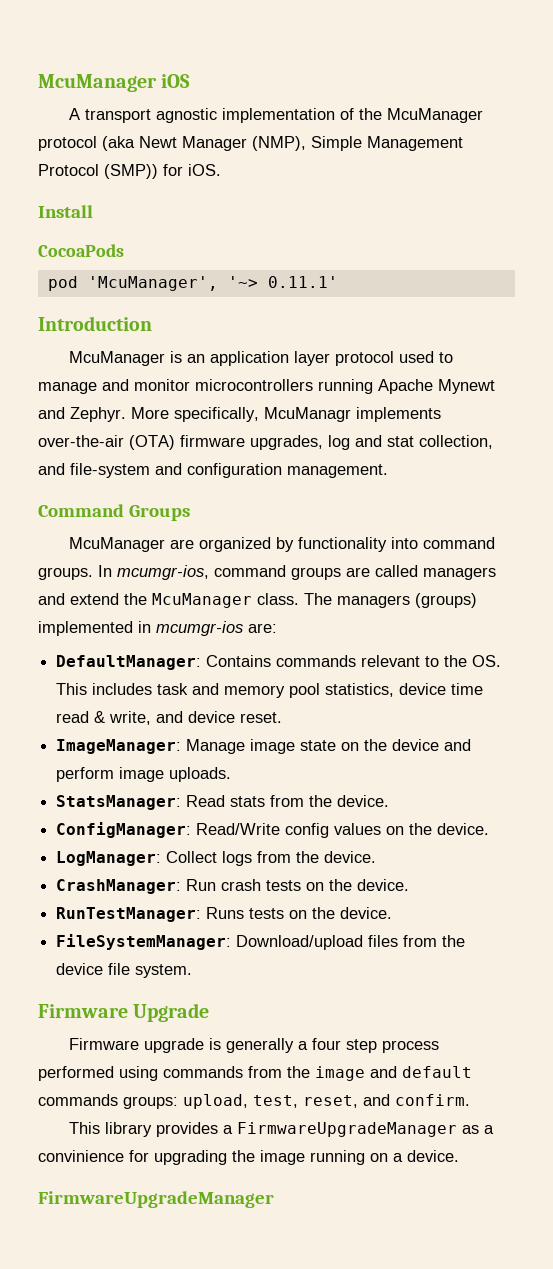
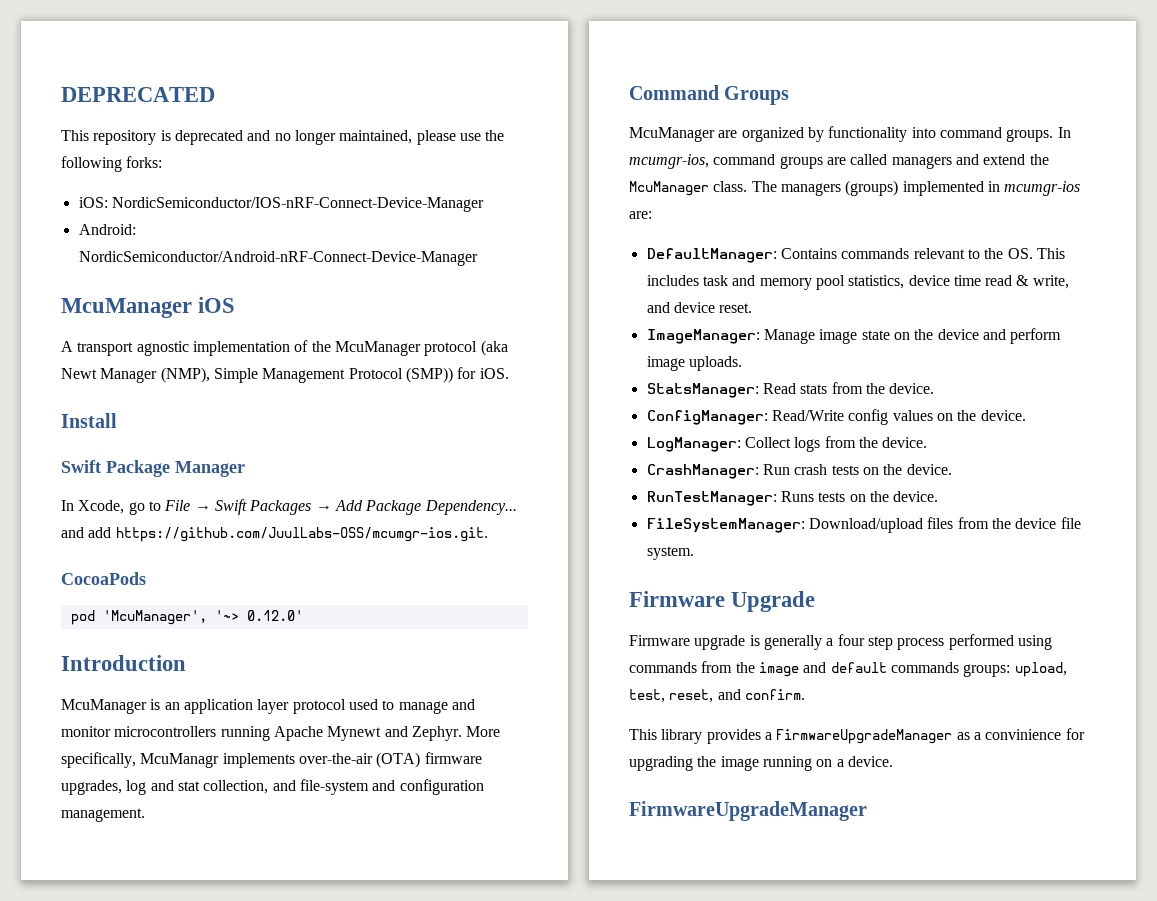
+ DEPRECATED
+ This repository is deprecated and no longer maintained, please use the following forks:
+ iOS: NordicSemiconductor/IOS-nRF-Connect-Device-Manager
+ Android: NordicSemiconductor/Android-nRF-Connect-Device-Manager
+ Swift Package Manager
+ In Xcode, go to File → Swift Packages → Add Package Dependency... and add https://github.com/JuulLabs-OSS/mcumgr-ios.git.
- pod 'McuManager', '~> 0.11.1'
+ pod 'McuManager', '~> 0.12.0'

